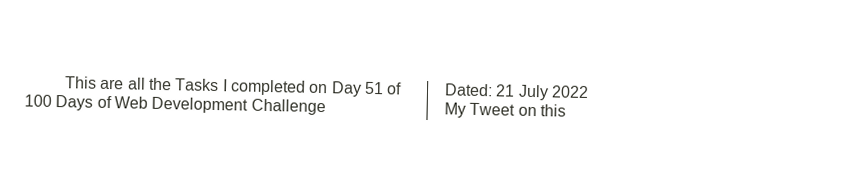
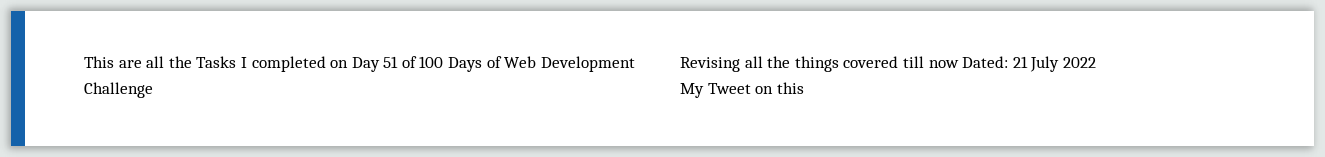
- Dated: 21 July 2022
+ Revising all the things covered till now Dated: 21 July 2022

